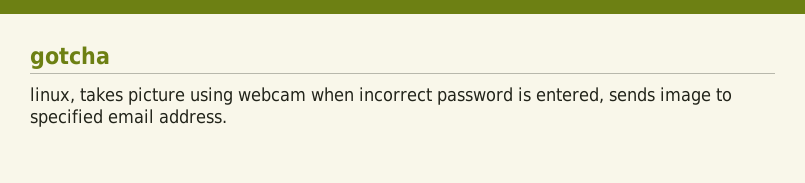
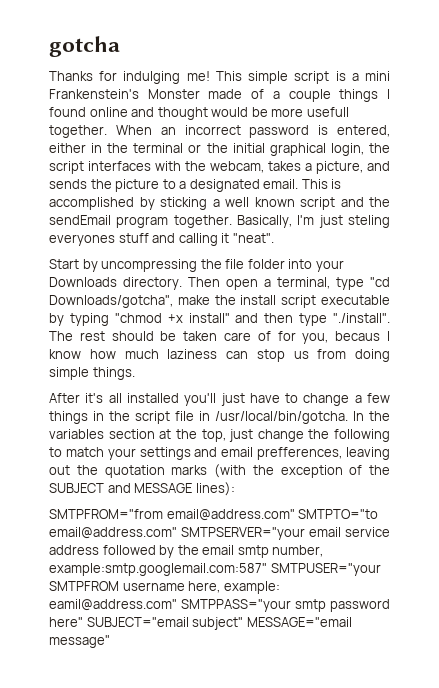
- linux, takes picture using webcam when incorrect password is entered, sends image to specified email address.
+ Thanks for indulging me! This simple script is a mini Frankenstein's Monster made of a couple things I found online and thought would be more usefull together. When an incorrect password is entered, either in the terminal or the initial graphical login, the script interfaces with the webcam, takes a picture, and sends the picture to a designated email. This is accomplished by sticking a well known script and the sendEmail program together. Basically, I'm just steling everyones stuff and calling it "neat".
+ Start by uncompressing the file folder into your Downloads directory. Then open a terminal, type "cd Downloads/gotcha", make the install script executable by typing "chmod +x install" and then type "./install". The rest should be taken care of for you, becaus I know how much laziness can stop us from doing simple things.
+ After it's all installed you'll just have to change a few things in the script file in /usr/local/bin/gotcha. In the variables section at the top, just change the following to match your settings and email prefferences, leaving out the quotation marks (with the exception of the SUBJECT and MESSAGE lines):
+ SMTPFROM="from email@address.com" SMTPTO="to email@address.com" SMTPSERVER="your email service address followed by the email smtp number, example:smtp.googlemail.com:587" SMTPUSER="your SMTPFROM username here, example: eamil@address.com" SMTPPASS="your smtp password here" SUBJECT="email subject" MESSAGE="email message"

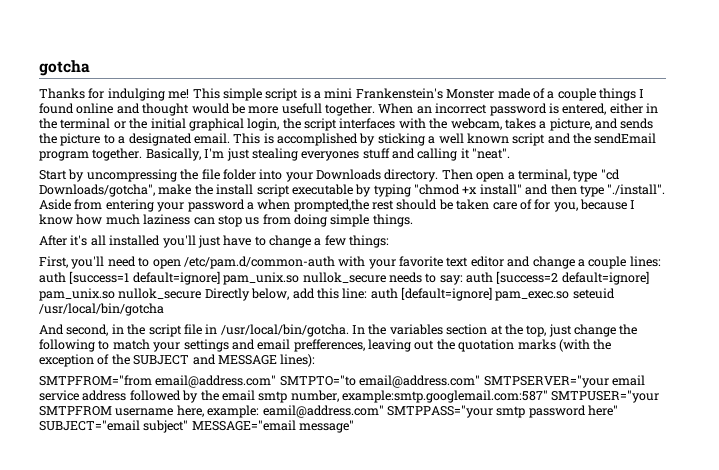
- Basically, I'm just steling everyones stuff and calling it "neat".
+ Basically, I'm just stealing everyones stuff and calling it "neat".
- Then open a terminal, type "cd Downloads/gotcha", make the install script executable by typing "chmod +x install" and then type "./install". The rest should be taken care of for you, becaus I know how much laziness can stop us from doing simple things.
+ Then open a terminal, type "cd Downloads/gotcha", make the install script executable by typing "chmod +x install" and then type "./install". Aside from entering your password a when prompted,the rest should be taken care of for you, because I know how much laziness can stop us from doing simple things.
- After it's all installed you'll just have to change a few things in the script file in /usr/local/bin/gotcha.
+ After it's all installed you'll just have to change a few things:
+ First, you'll need to open /etc/pam.d/common-auth with your favorite text editor and change a couple lines: auth [success=1 default=ignore] pam_unix.so nullok_secure needs to say: auth [success=2 default=ignore] pam_unix.so nullok_secure Directly below, add this line: auth [default=ignore] pam_exec.so seteuid /usr/local/bin/gotcha
+ And second, in the script file in /usr/local/bin/gotcha.

